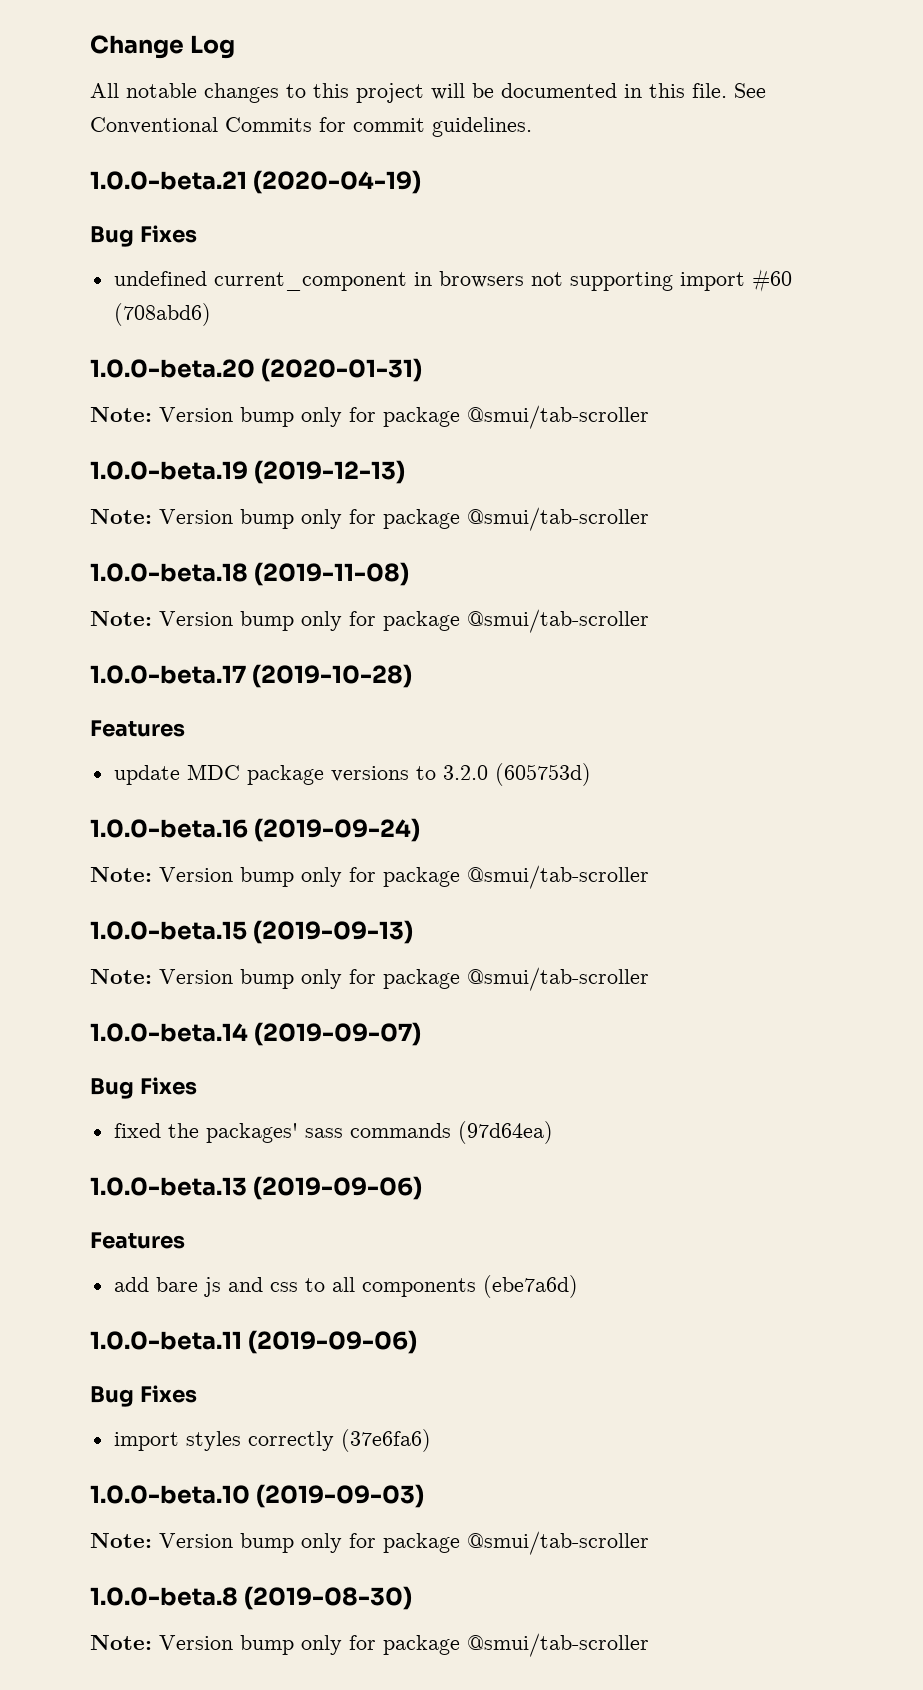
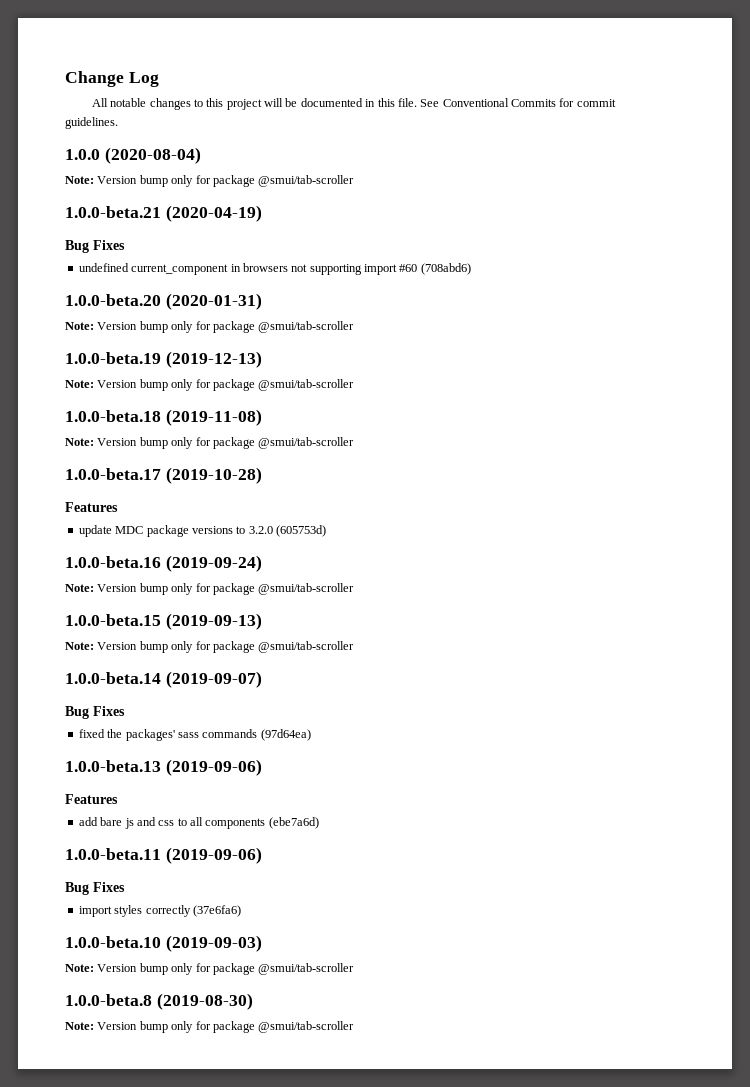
+ 1.0.0 (2020-08-04)
+ Note: Version bump only for package @smui/tab-scroller

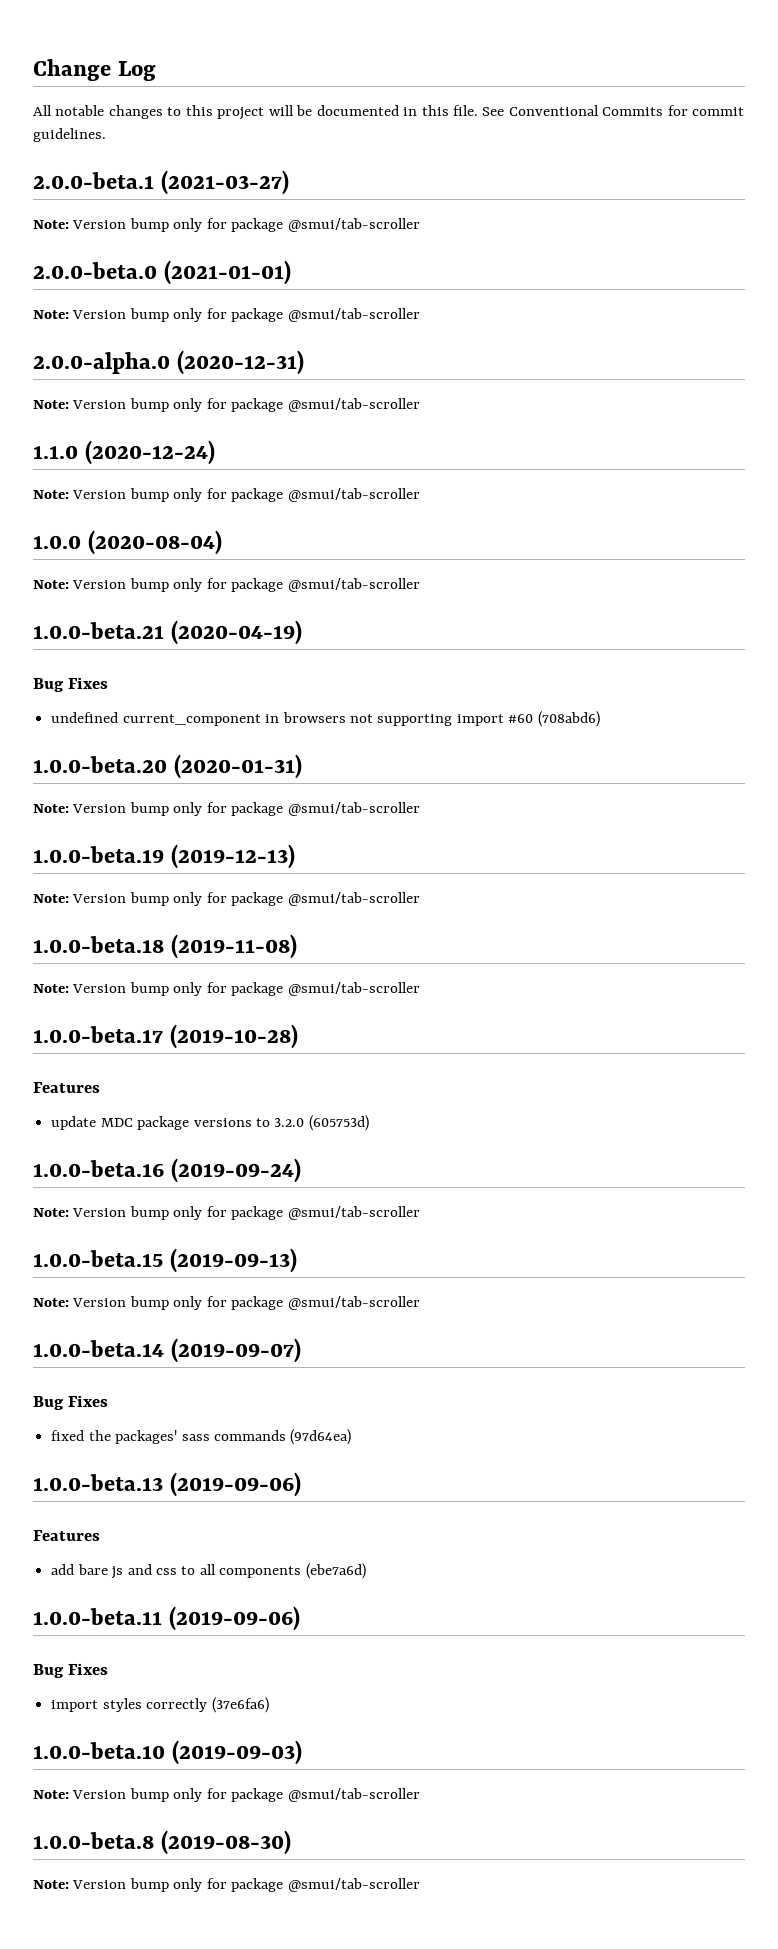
+ 2.0.0-beta.1 (2021-03-27)
+ Note: Version bump only for package @smui/tab-scroller
+ 2.0.0-beta.0 (2021-01-01)
+ Note: Version bump only for package @smui/tab-scroller
+ 2.0.0-alpha.0 (2020-12-31)
+ Note: Version bump only for package @smui/tab-scroller
+ 1.1.0 (2020-12-24)
+ Note: Version bump only for package @smui/tab-scroller

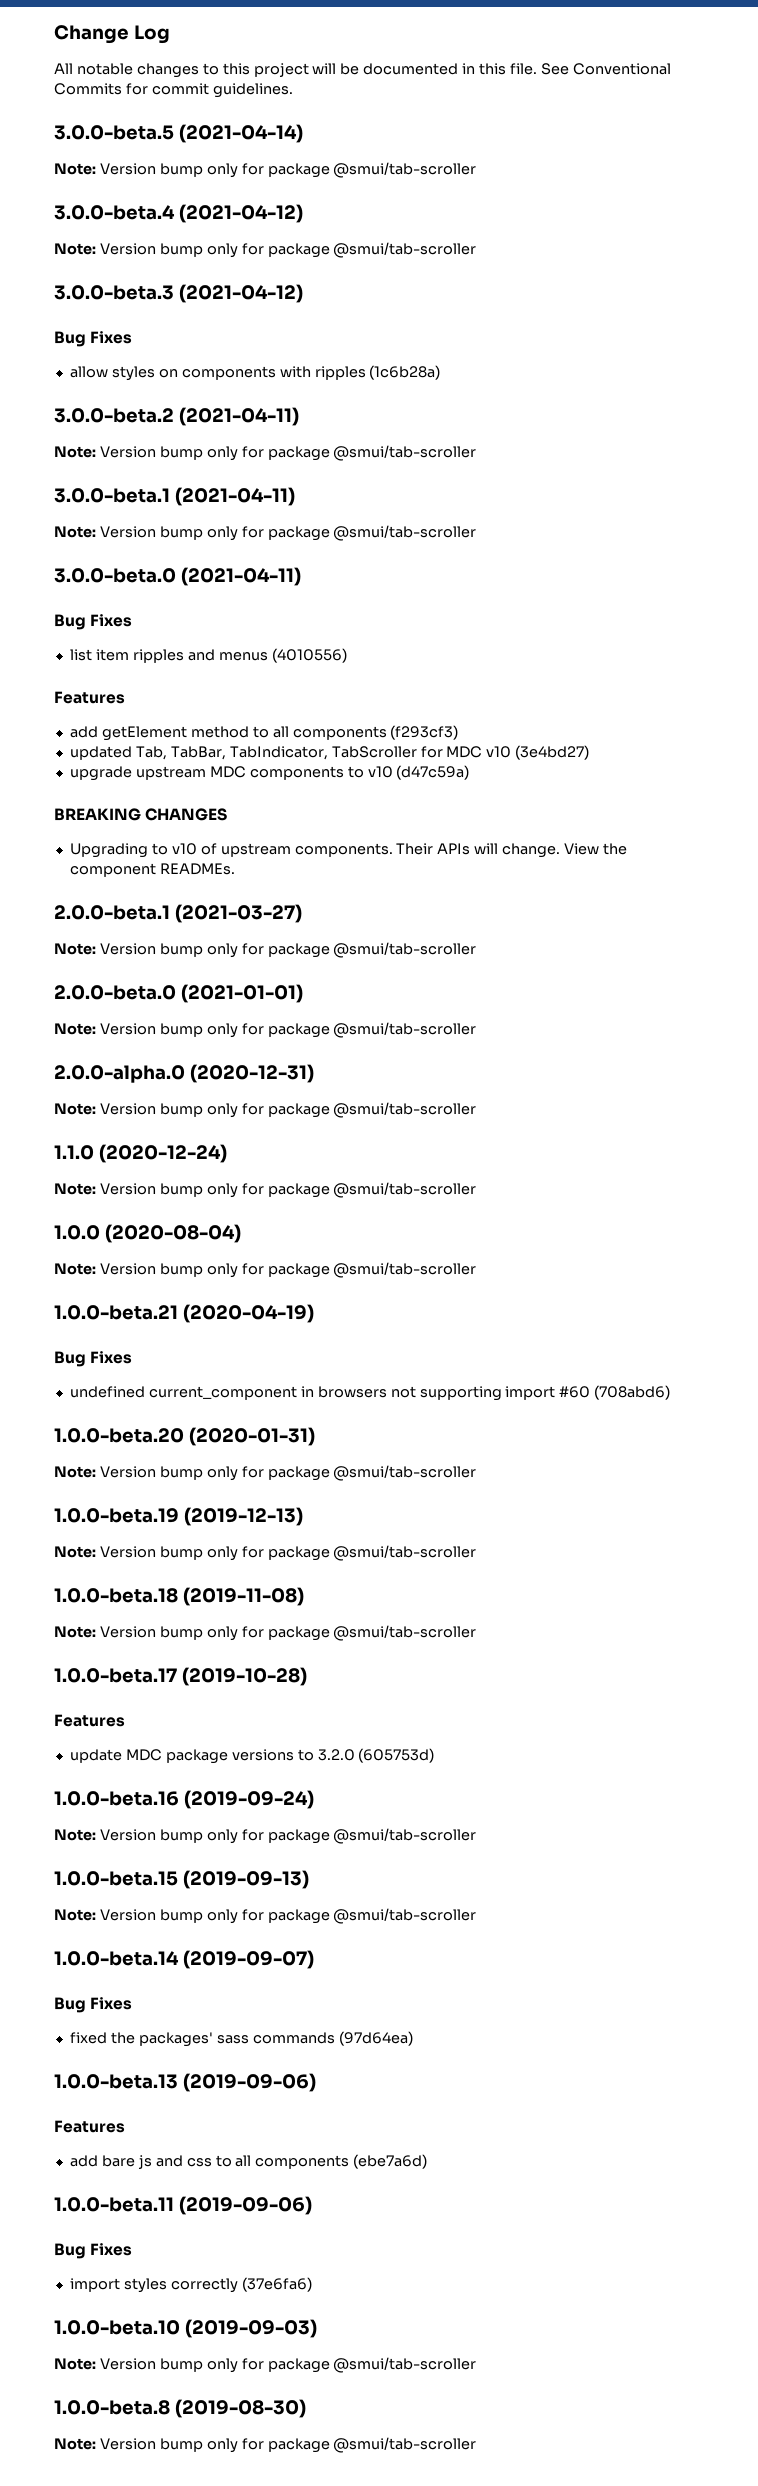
+ 3.0.0-beta.5 (2021-04-14)
+ Note: Version bump only for package @smui/tab-scroller
+ 3.0.0-beta.4 (2021-04-12)
+ Note: Version bump only for package @smui/tab-scroller
+ 3.0.0-beta.3 (2021-04-12)
+ Bug Fixes
+ allow styles on components with ripples (1c6b28a)
+ 3.0.0-beta.2 (2021-04-11)
+ Note: Version bump only for package @smui/tab-scroller
+ 3.0.0-beta.1 (2021-04-11)
+ Note: Version bump only for package @smui/tab-scroller
+ 3.0.0-beta.0 (2021-04-11)
+ Bug Fixes
+ list item ripples and menus (4010556)
+ Features
+ add getElement method to all components (f293cf3)
+ updated Tab, TabBar, TabIndicator, TabScroller for MDC v10 (3e4bd27)
+ upgrade upstream MDC components to v10 (d47c59a)
+ BREAKING CHANGES
+ Upgrading to v10 of upstream components. Their APIs will change. View the component READMEs.

